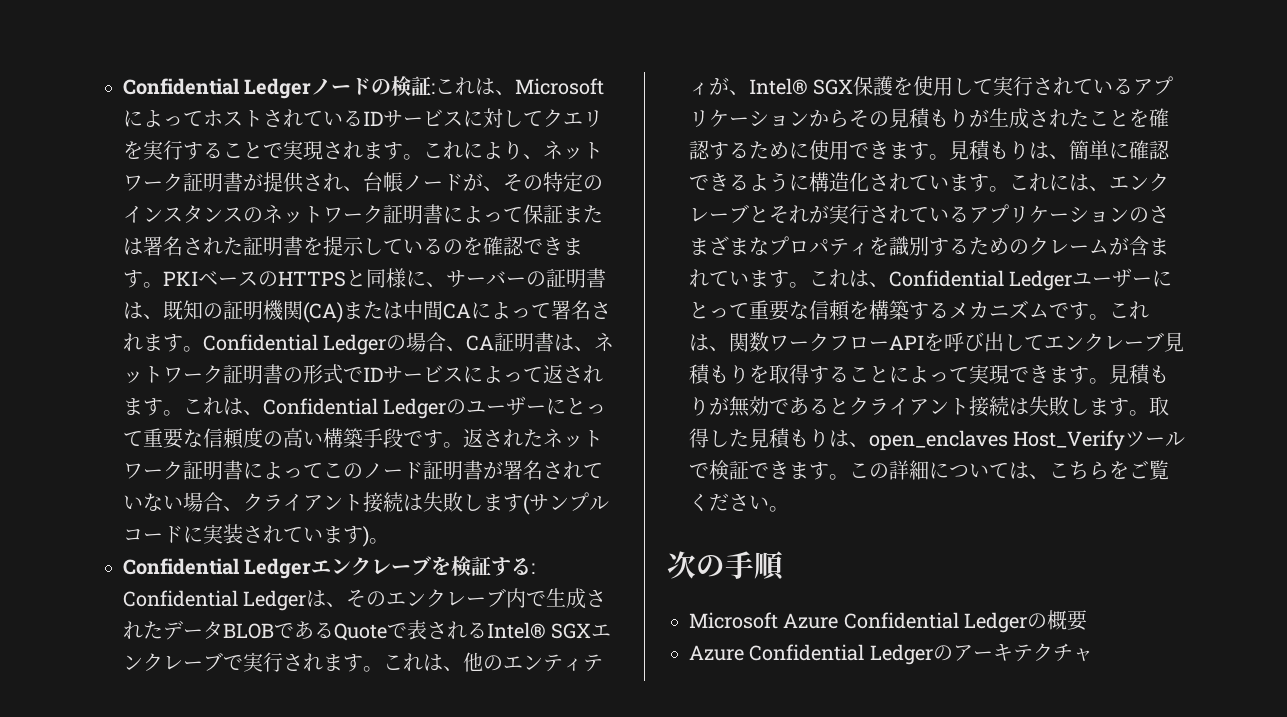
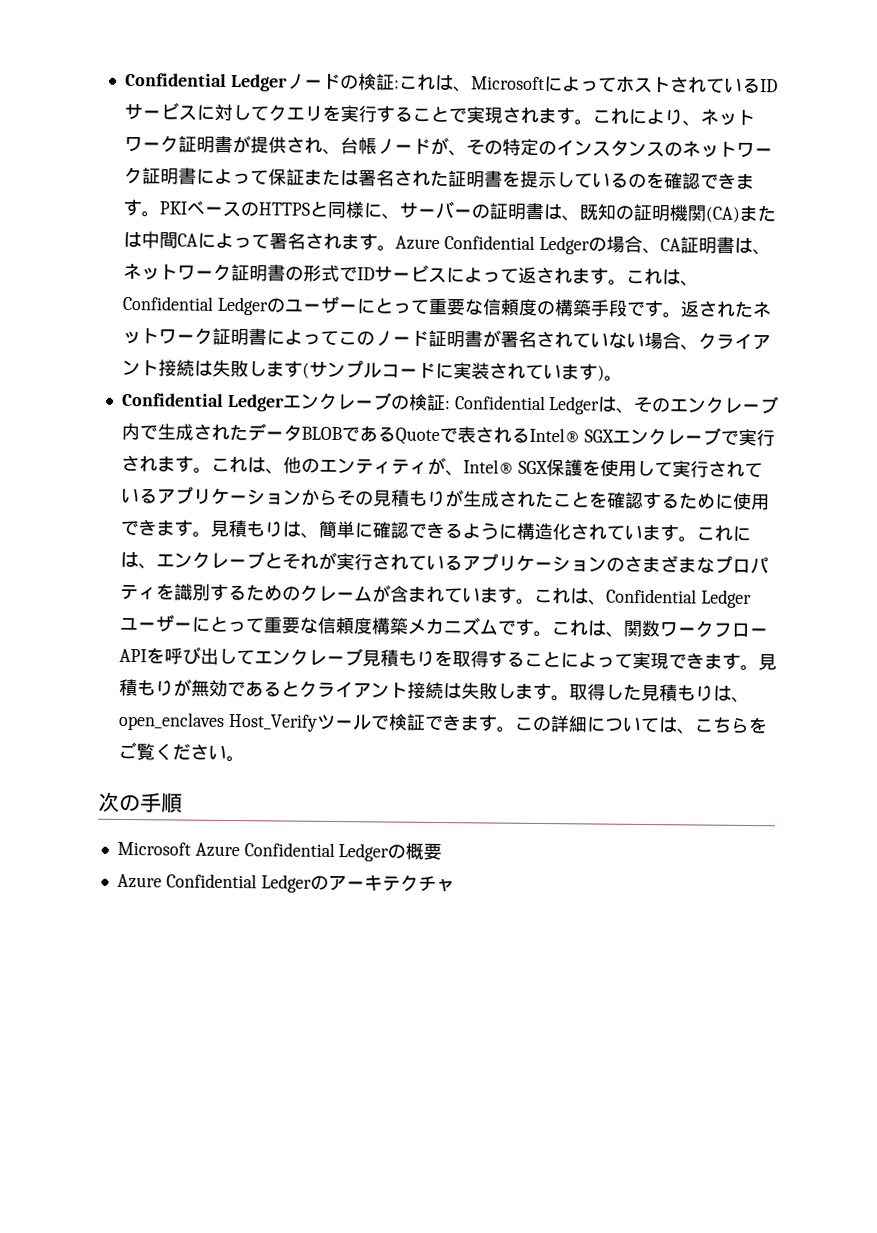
- Confidential Ledgerの場合、CA証明書は、ネットワーク証明書の形式でIDサービスによって返されます。
+ Azure Confidential Ledgerの場合、CA証明書は、ネットワーク証明書の形式でIDサービスによって返されます。
- これは、Confidential Ledgerのユーザーにとって重要な信頼度の高い構築手段です。
+ これは、Confidential Ledgerのユーザーにとって重要な信頼度の構築手段です。
- Confidential Ledgerエンクレーブを検証する: Confidential Ledgerは、そのエンクレーブ内で生成されたデータBLOBであるQuoteで表されるIntel® SGXエンクレーブで実行されます。
+ Confidential Ledgerエンクレーブの検証: Confidential Ledgerは、そのエンクレーブ内で生成されたデータBLOBであるQuoteで表されるIntel® SGXエンクレーブで実行されます。
- これは、Confidential Ledgerユーザーにとって重要な信頼を構築するメカニズムです。
+ これは、Confidential Ledgerユーザーにとって重要な信頼度構築メカニズムです。

